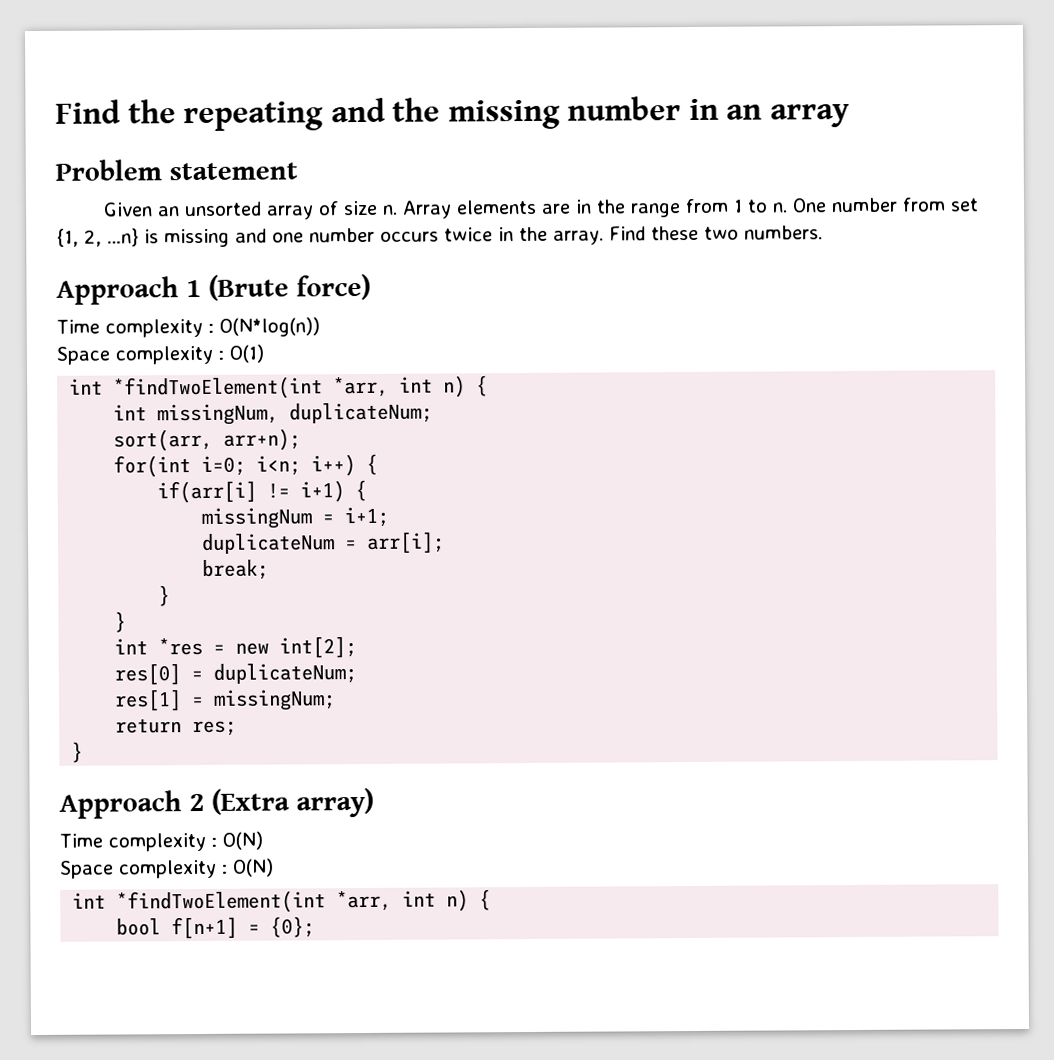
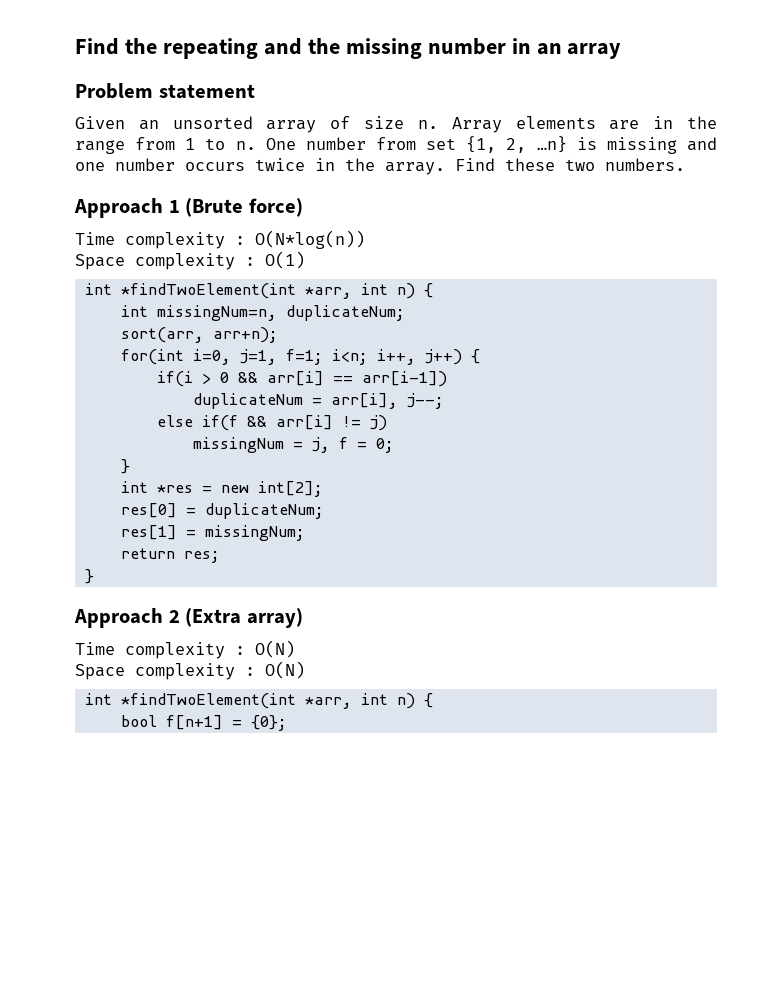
- int missingNum, duplicateNum;
+ int missingNum=n, duplicateNum;
- for(int i=0; i<n; i++) {
- if(arr[i] != i+1) {
- missingNum = i+1;
- duplicateNum = arr[i];
- break;
- }
+ for(int i=0, j=1, f=1; i<n; i++, j++) {
+ if(i > 0 && arr[i] == arr[i-1])
+ duplicateNum = arr[i], j--;
+ else if(f && arr[i] != j)
+ missingNum = j, f = 0;

